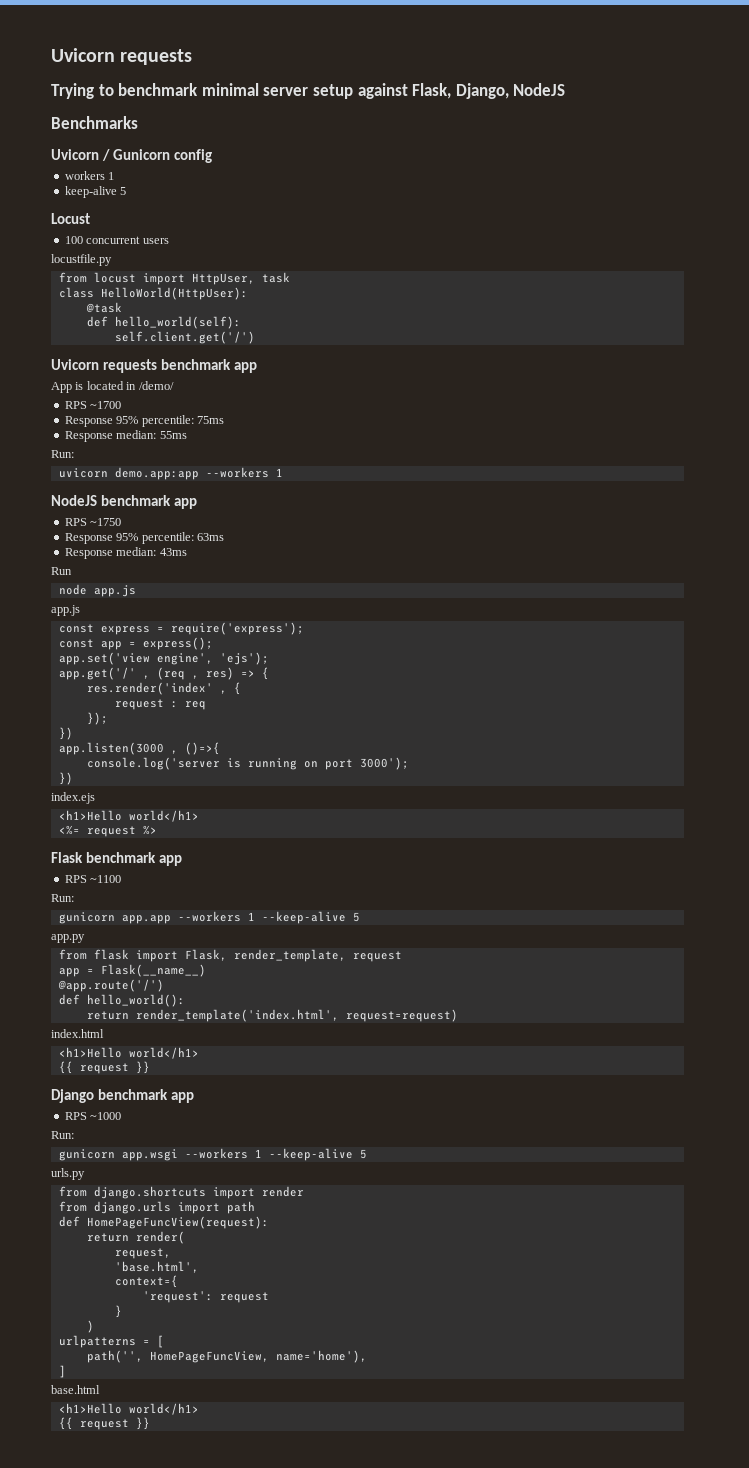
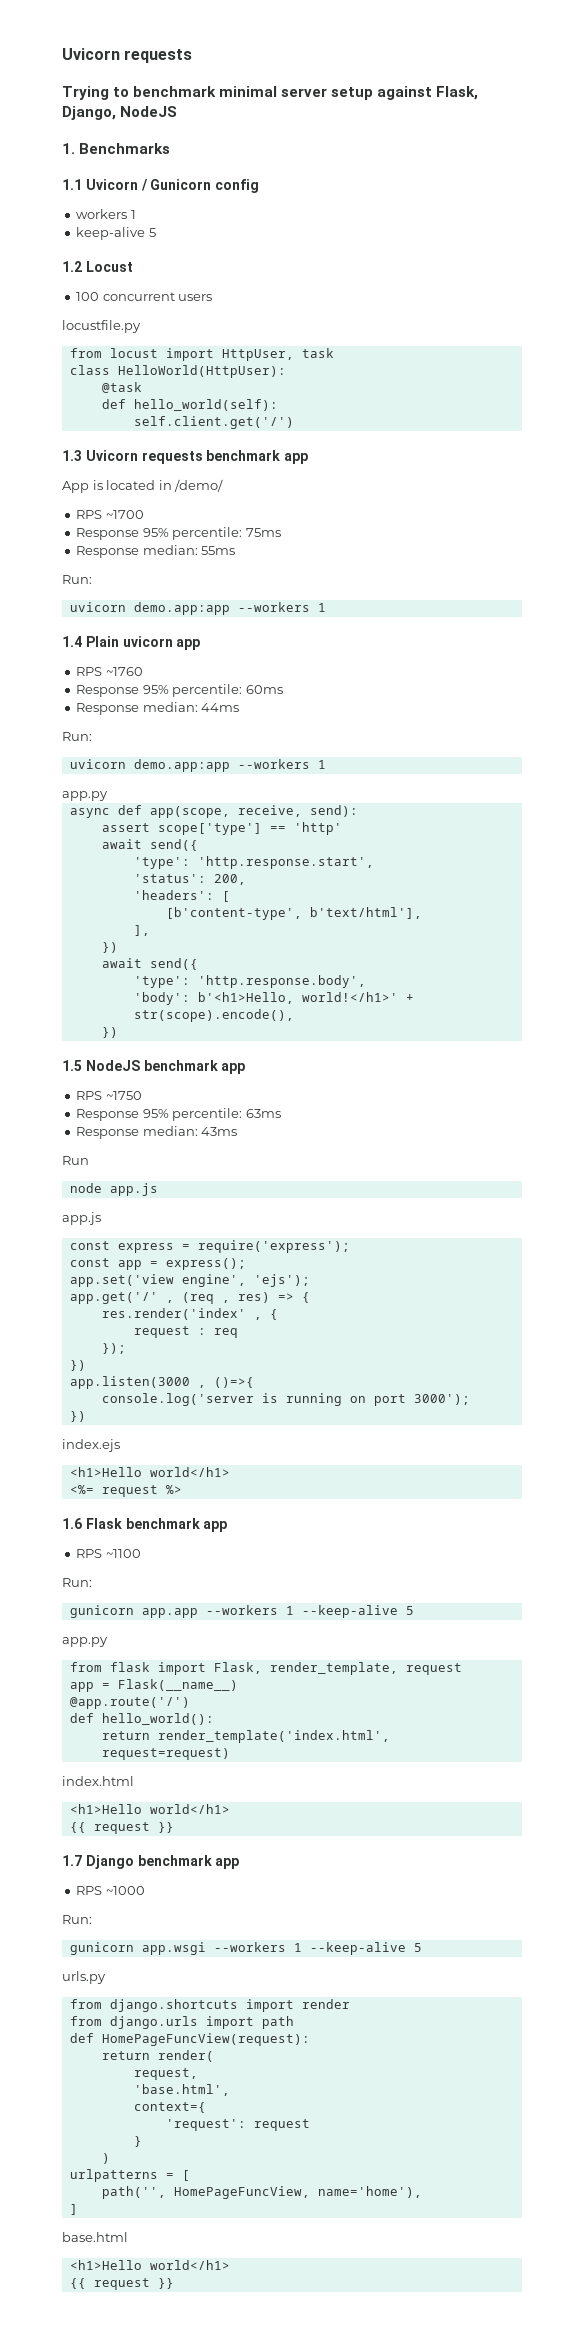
- Benchmarks
+ 1. Benchmarks
- Uvicorn / Gunicorn config
+ 1.1 Uvicorn / Gunicorn config
- Locust
+ 1.2 Locust
- Uvicorn requests benchmark app
+ 1.3 Uvicorn requests benchmark app
- NodeJS benchmark app
+ 1.4 Plain uvicorn app
+ RPS ~1760
+ Response 95% percentile: 60ms
+ Response median: 44ms
+ Run:
+ uvicorn demo.app:app --workers 1
+ app.py
+ async def app(scope, receive, send):
+ assert scope['type'] == 'http'
+ await send({
+ 'type': 'http.response.start',
+ 'status': 200,
+ 'headers': [
+ [b'content-type', b'text/html'],
+ ],
+ })
+ await send({
+ 'type': 'http.response.body',
+ 'body': b'<h1>Hello, world!</h1>' + str(scope).encode(),
+ })
+ 1.5 NodeJS benchmark app
- Flask benchmark app
+ 1.6 Flask benchmark app
- Django benchmark app
+ 1.7 Django benchmark app

